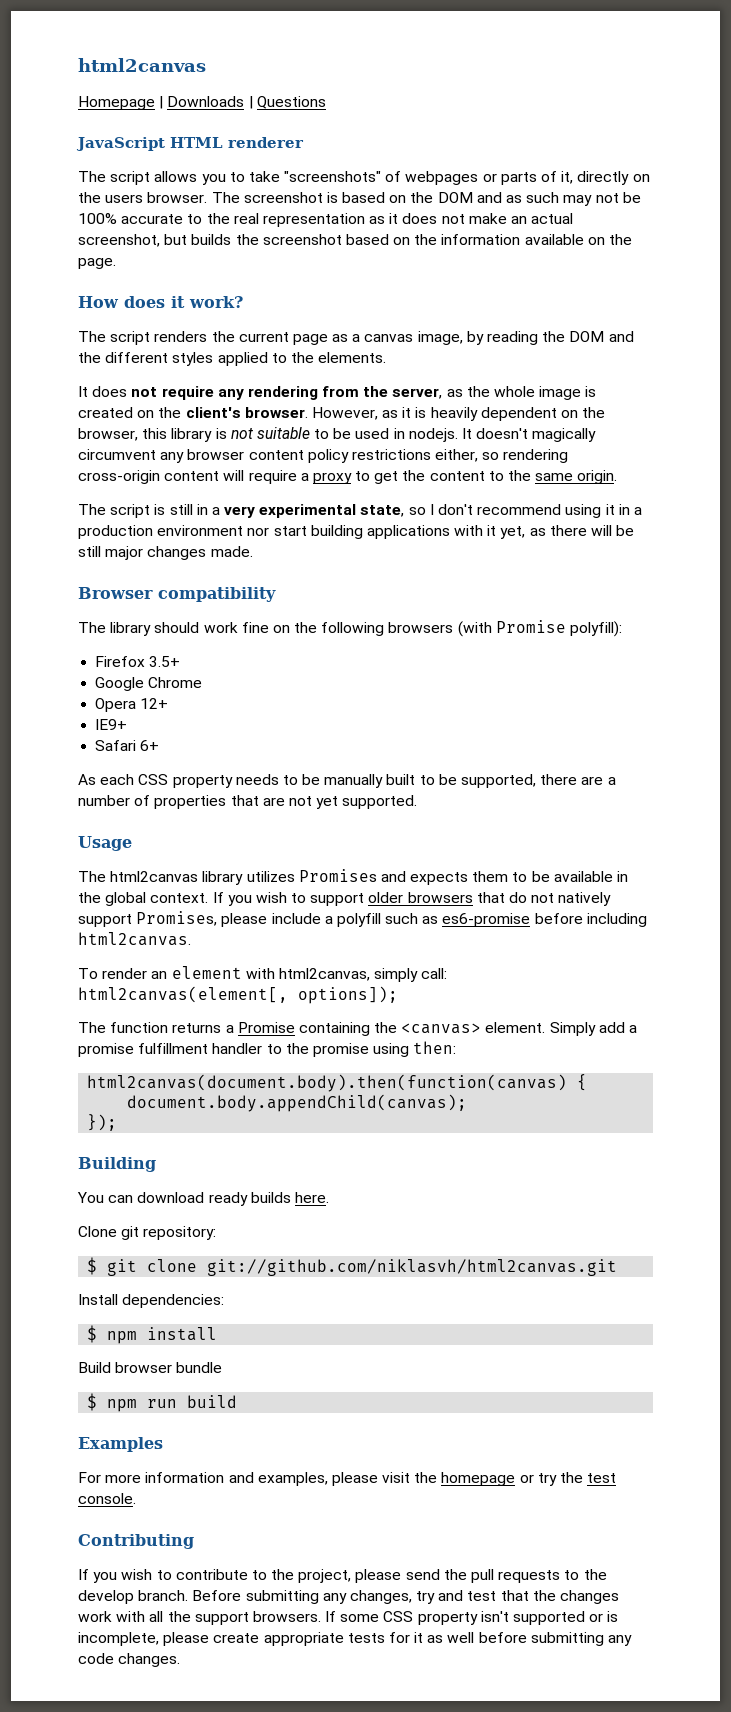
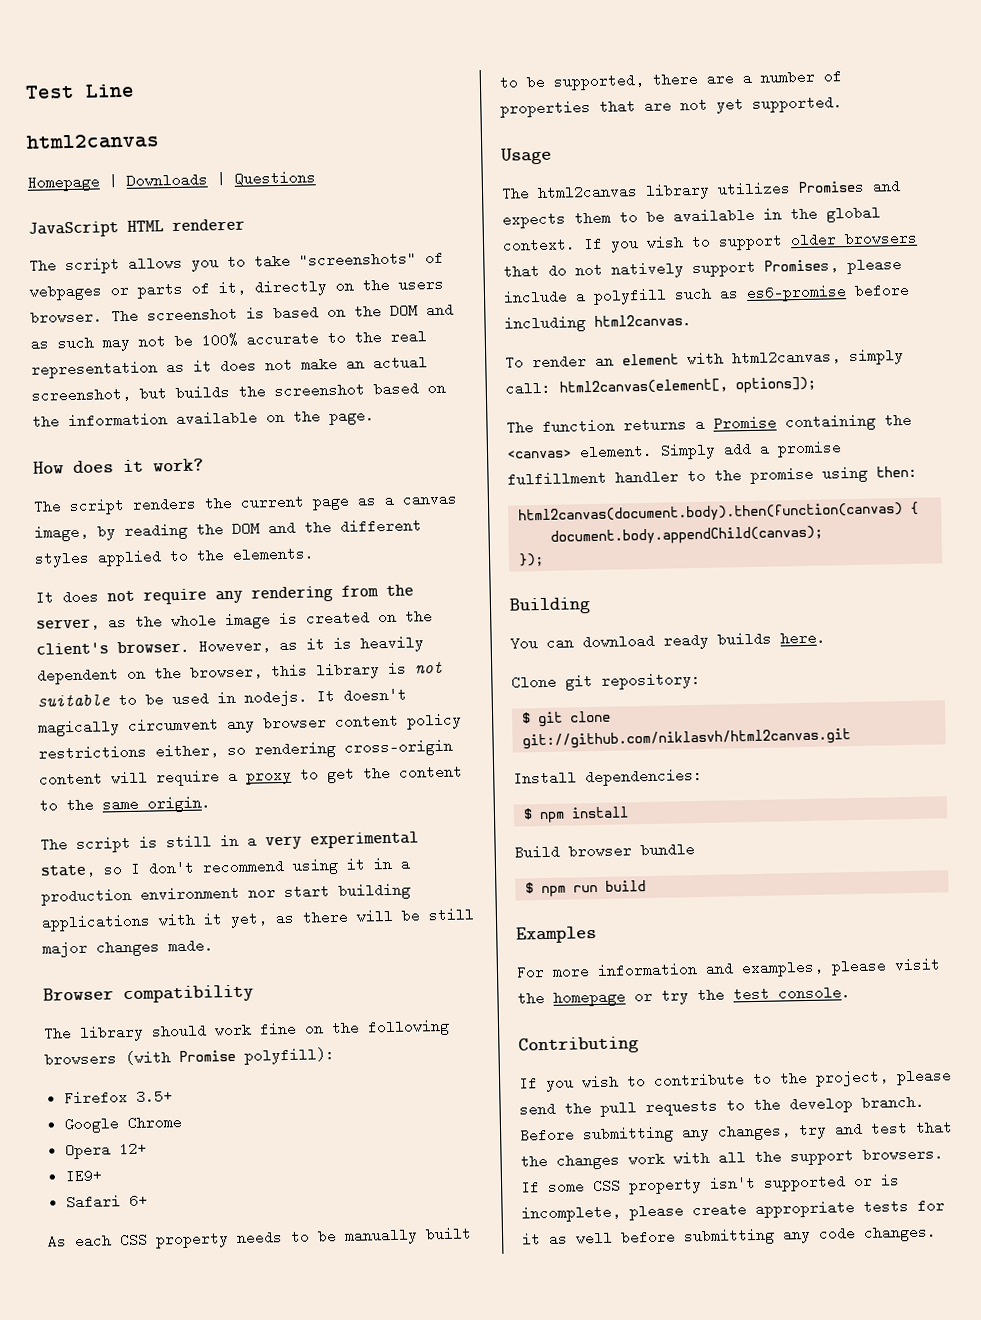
+ Test Line

